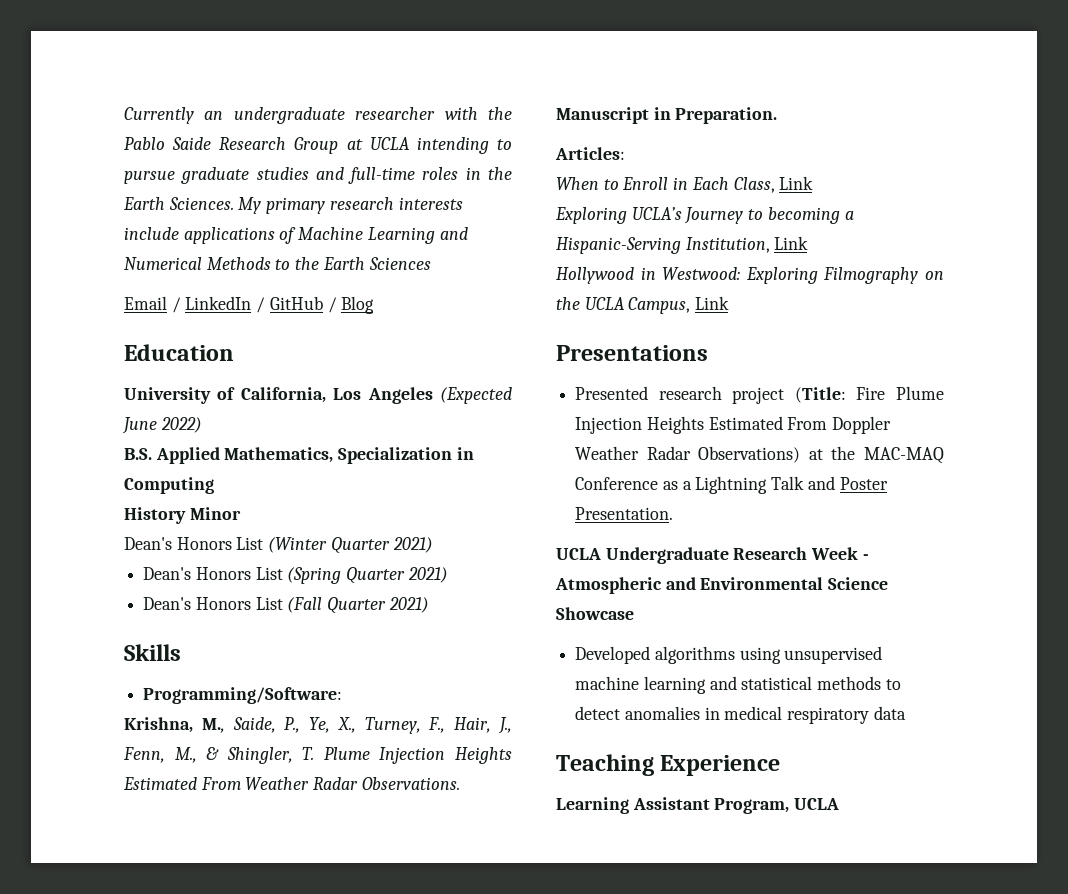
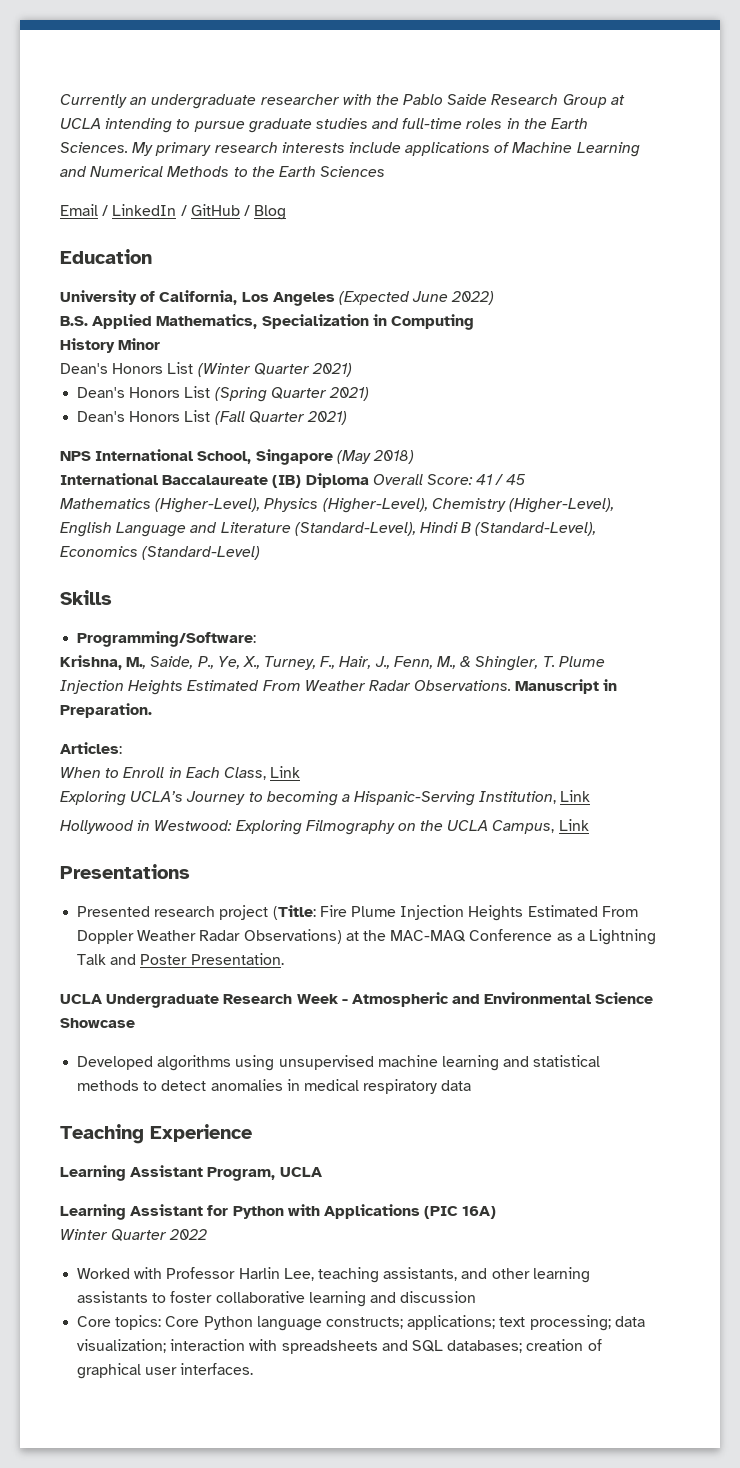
+ NPS International School, Singapore (May 2018)
+ International Baccalaureate (IB) Diploma Overall Score: 41 / 45
+ Mathematics (Higher-Level), Physics (Higher-Level), Chemistry (Higher-Level), English Language and Literature (Standard-Level), Hindi B (Standard-Level), Economics (Standard-Level)
+ Learning Assistant for Python with Applications (PIC 16A)
+ Winter Quarter 2022
+ Worked with Professor Harlin Lee, teaching assistants, and other learning assistants to foster collaborative learning and discussion
+ Core topics: Core Python language constructs; applications; text processing; data visualization; interaction with spreadsheets and SQL databases; creation of graphical user interfaces.

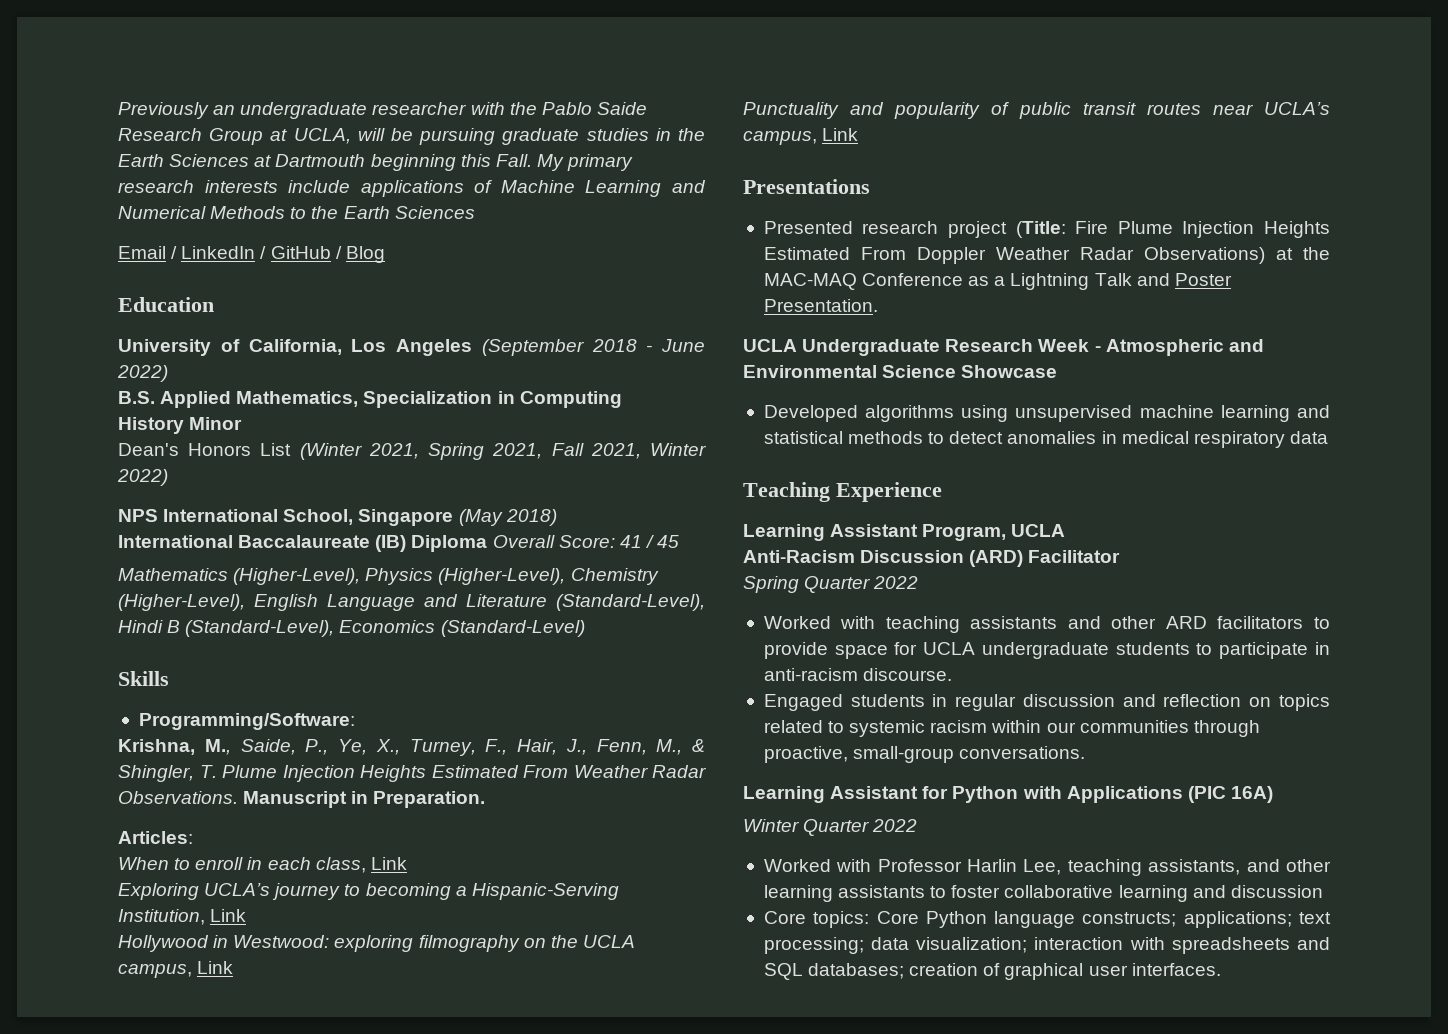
- Currently an undergraduate researcher with the Pablo Saide Research Group at UCLA intending to pursue graduate studies and full-time roles in the Earth Sciences.
+ Previously an undergraduate researcher with the Pablo Saide Research Group at UCLA, will be pursuing graduate studies in the Earth Sciences at Dartmouth beginning this Fall.
- University of California, Los Angeles (Expected June 2022)
+ University of California, Los Angeles (September 2018 - June 2022)
- Dean's Honors List (Winter Quarter 2021)
- Dean's Honors List (Spring Quarter 2021)
- Dean's Honors List (Fall Quarter 2021)
+ Dean's Honors List (Winter 2021, Spring 2021, Fall 2021, Winter 2022)
- When to Enroll in Each Class, Link
+ When to enroll in each class, Link
- Exploring UCLA’s Journey to becoming a Hispanic-Serving Institution, Link
+ Exploring UCLA’s journey to becoming a Hispanic-Serving Institution, Link
- Hollywood in Westwood: Exploring Filmography on the UCLA Campus, Link
+ Hollywood in Westwood: exploring filmography on the UCLA campus, Link
+ Punctuality and popularity of public transit routes near UCLA’s campus, Link
+ Anti-Racism Discussion (ARD) Facilitator
+ Spring Quarter 2022
+ Worked with teaching assistants and other ARD facilitators to provide space for UCLA undergraduate students to participate in anti-racism discourse.
+ Engaged students in regular discussion and reflection on topics related to systemic racism within our communities through proactive, small-group conversations.

